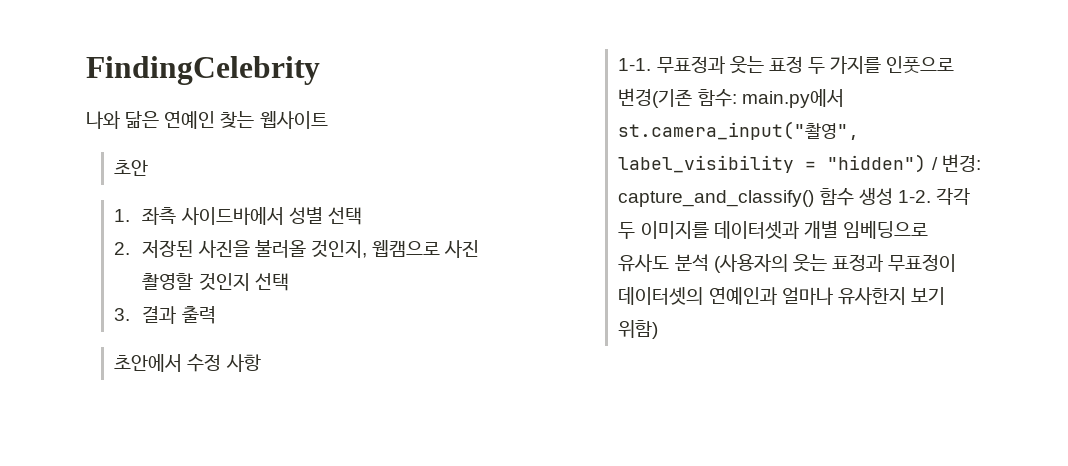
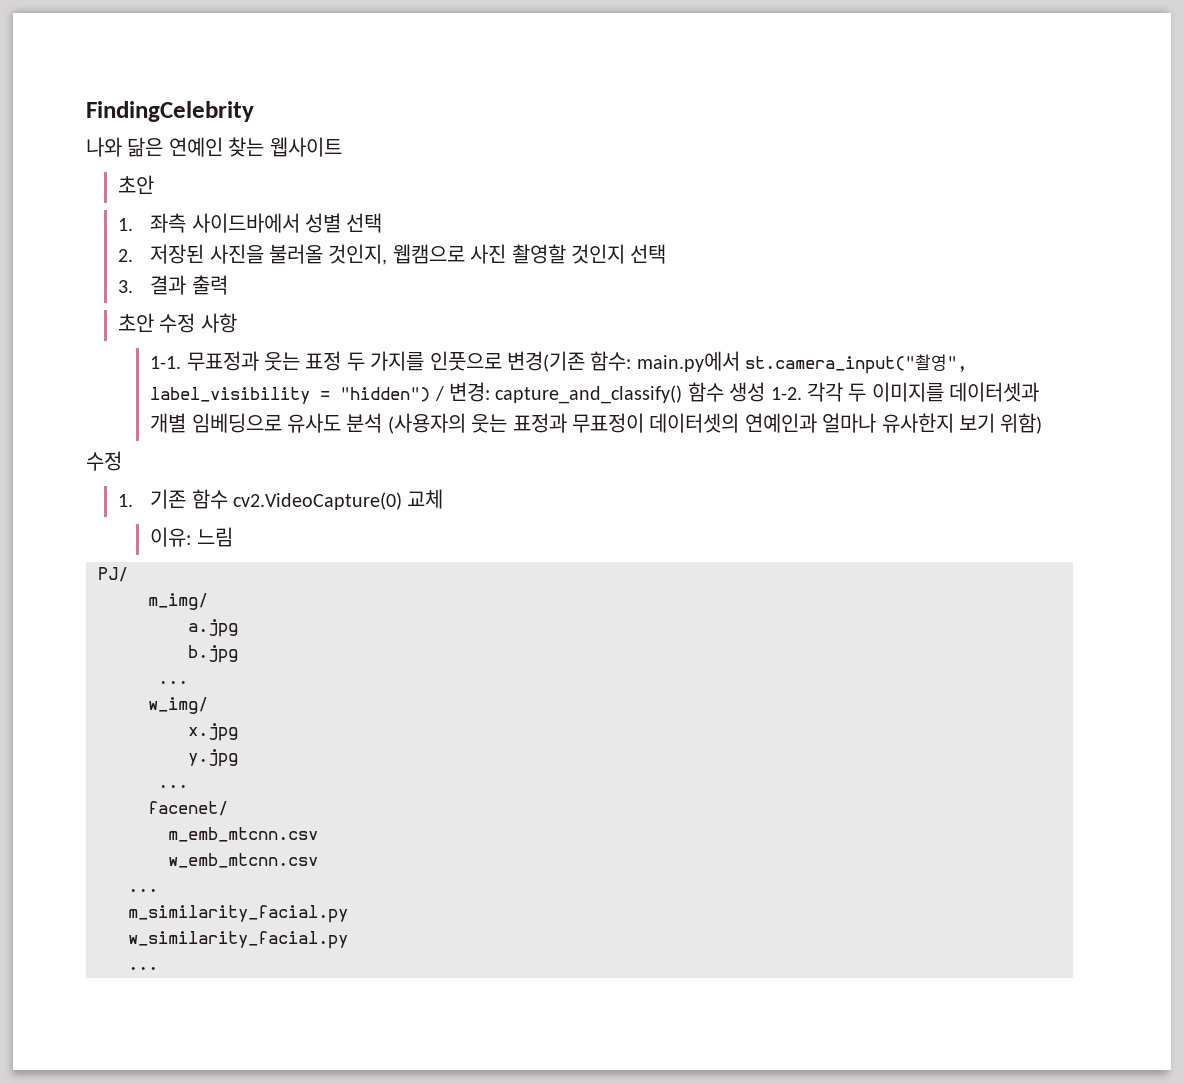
- 초안에서 수정 사항
+ 초안 수정 사항
  각각 두 이미지를 데이터셋과 개별 임베딩으로 유사도 분석 (사용자의 웃는 표정과 무표정이 데이터셋의 연예인과 얼마나 유사한지 보기 위함)
+ 수정
+ 1. 기존 함수 cv2.VideoCapture(0) 교체
+ 이유: 느림
+ PJ/
+ m_img/
+ a.jpg
+ b.jpg
+ ...
+ w_img/
+ x.jpg
+ y.jpg
+ ...
+ facenet/
+ m_emb_mtcnn.csv
+ w_emb_mtcnn.csv
+ ...
+ m_similarity_facial.py
+ w_similarity_facial.py
+ ...

